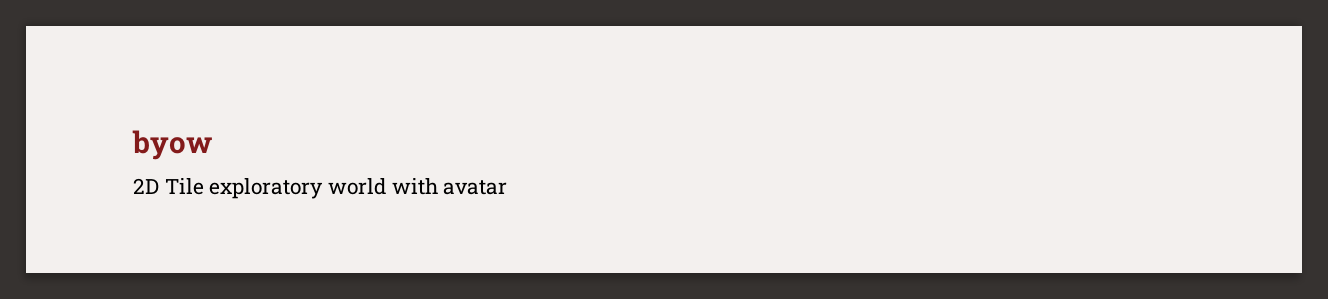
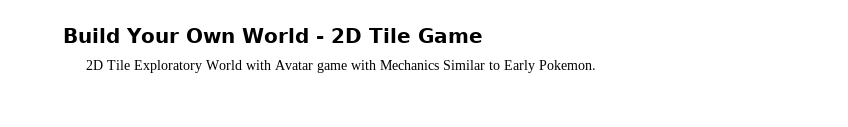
- byow
- 2D Tile exploratory world with avatar
+ Build Your Own World - 2D Tile Game
+ 2D Tile Exploratory World with Avatar game with Mechanics Similar to Early Pokemon.

